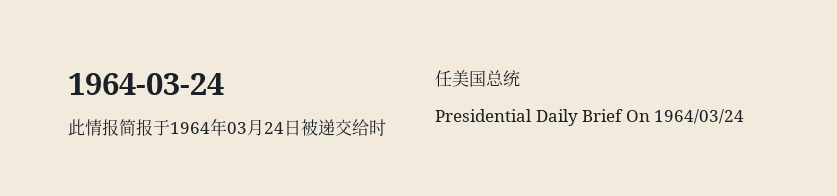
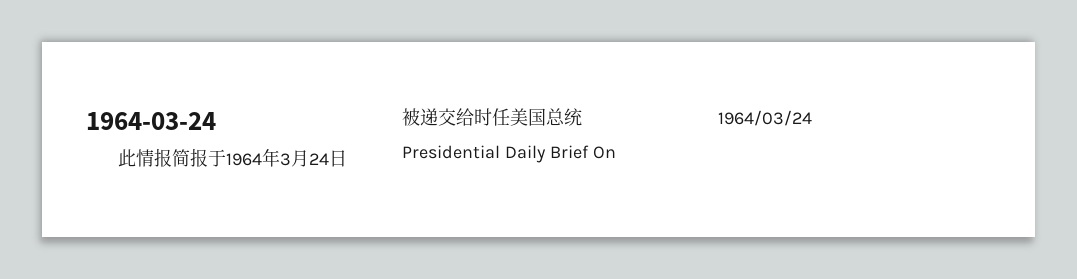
- 此情报简报于1964年03月24日被递交给时任美国总统
+ 此情报简报于1964年3月24日被递交给时任美国总统

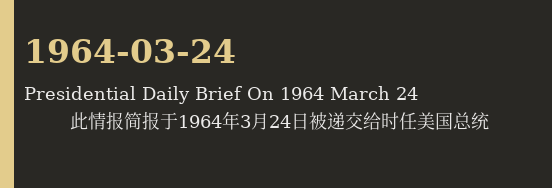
+ Presidential Daily Brief On 1964 March 24
- Presidential Daily Brief On 1964/03/24

